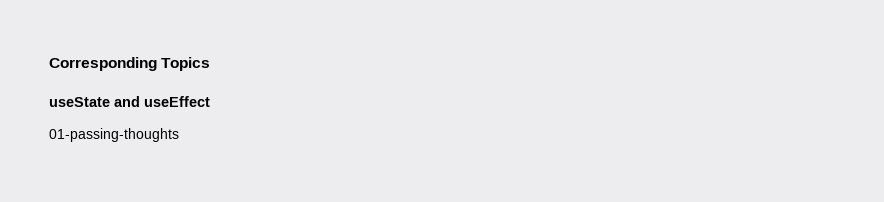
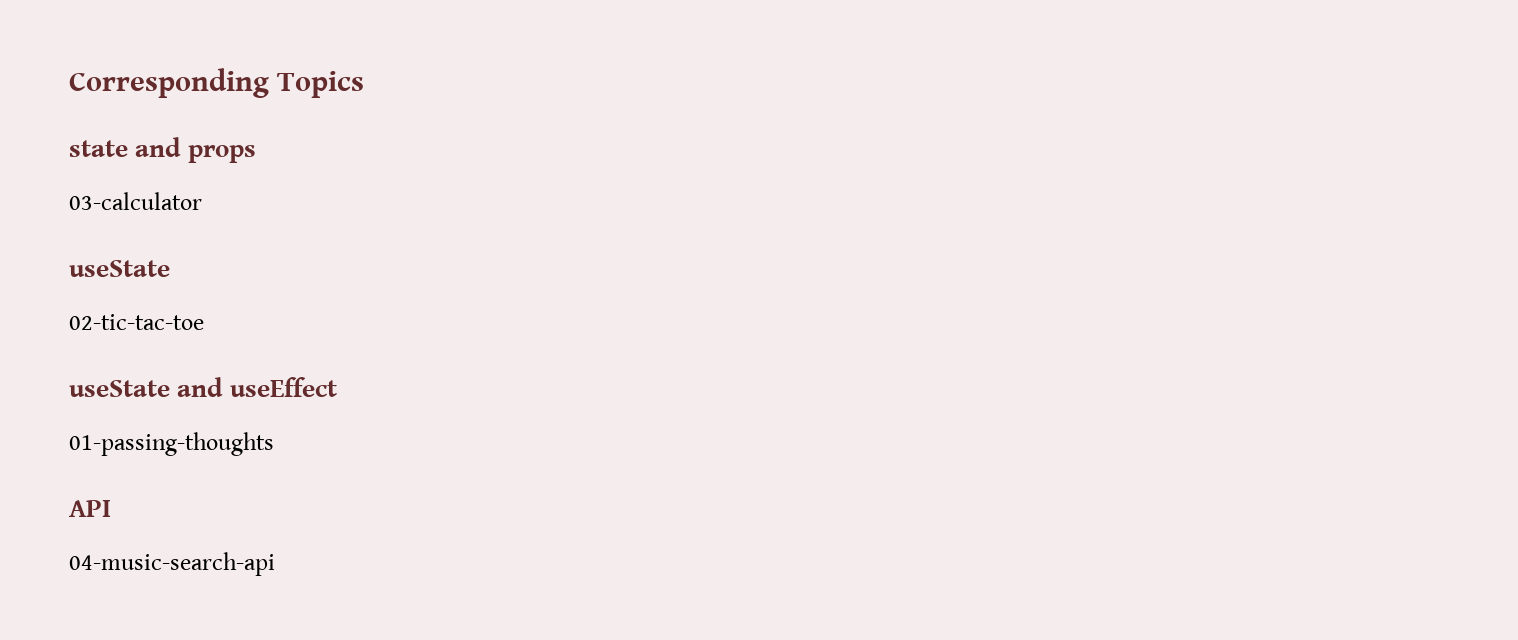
+ state and props
+ 03-calculator
+ useState
+ 02-tic-tac-toe
+ API
+ 04-music-search-api

